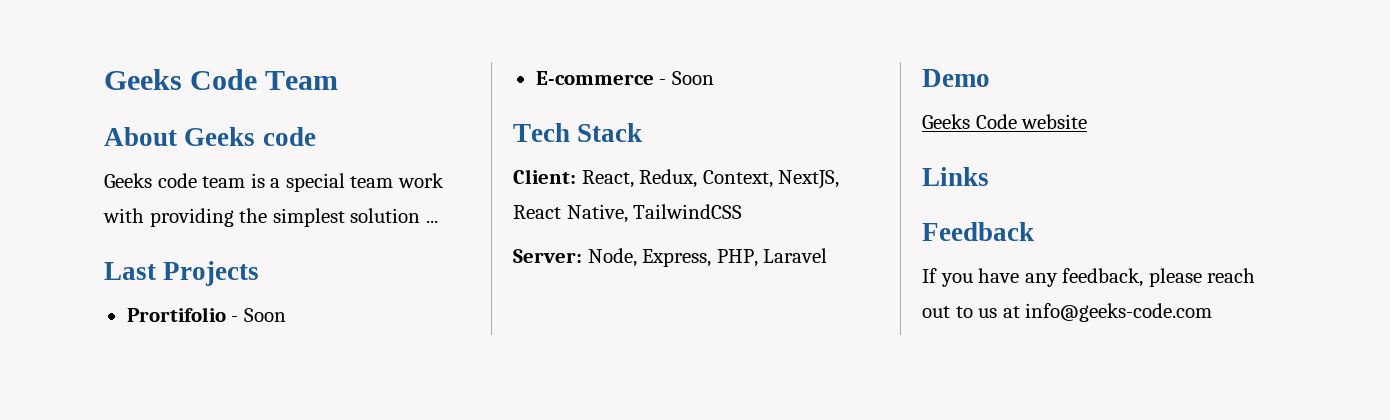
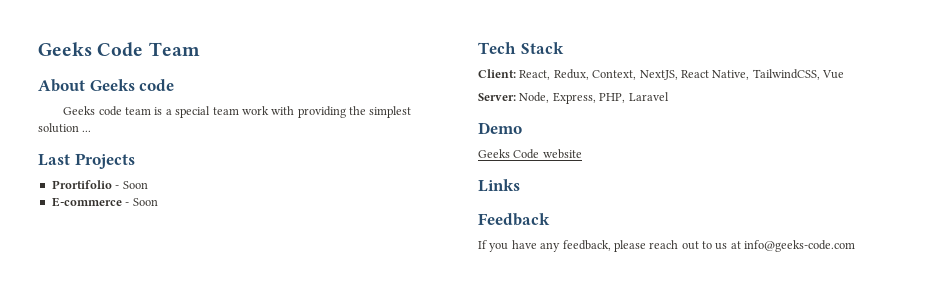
- Client: React, Redux, Context, NextJS, React Native, TailwindCSS
+ Client: React, Redux, Context, NextJS, React Native, TailwindCSS, Vue

